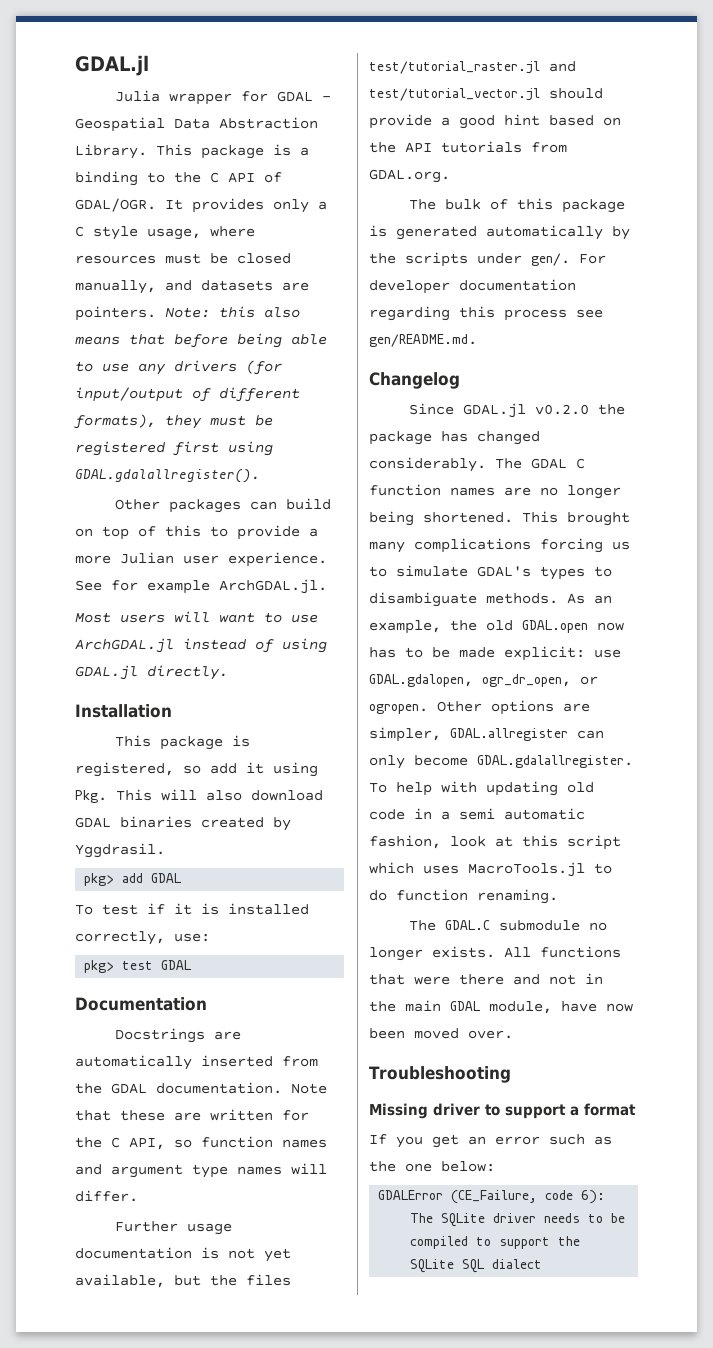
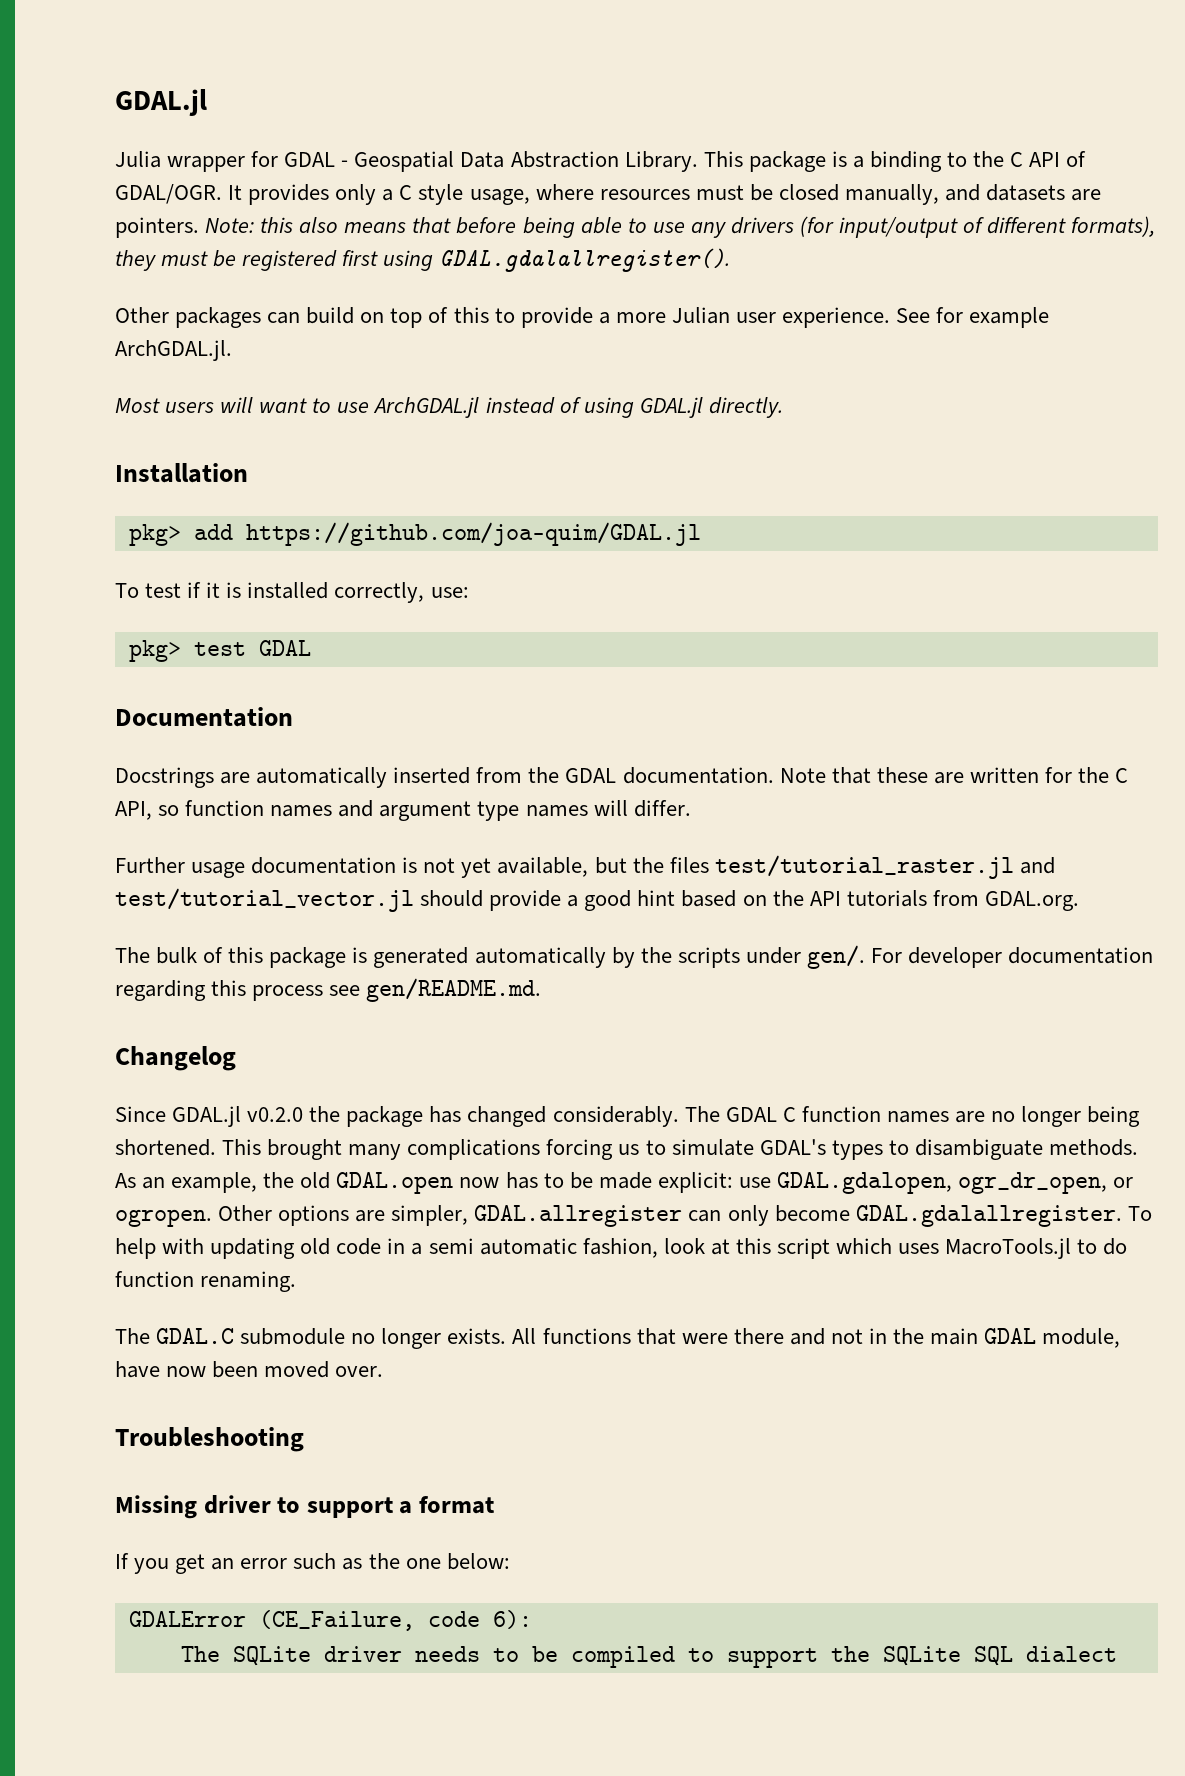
- This package is registered, so add it using Pkg. This will also download GDAL binaries created by Yggdrasil.
- pkg> add GDAL
+ pkg> add https://github.com/joa-quim/GDAL.jl

